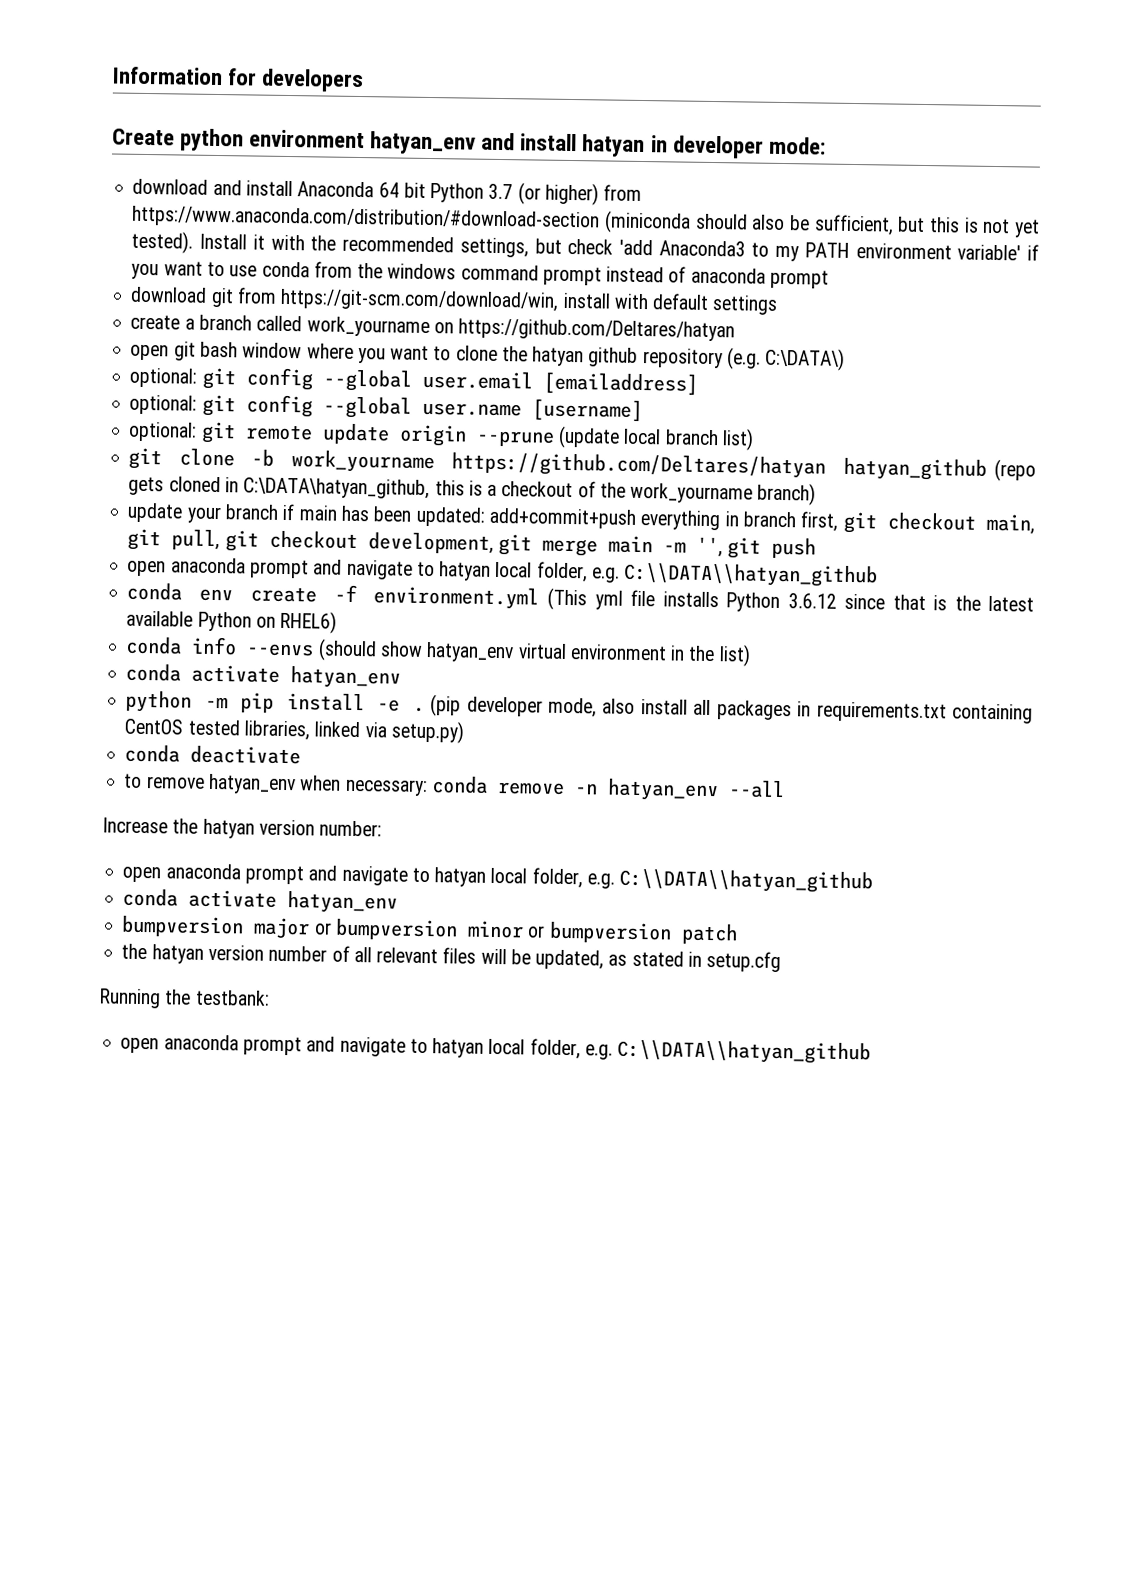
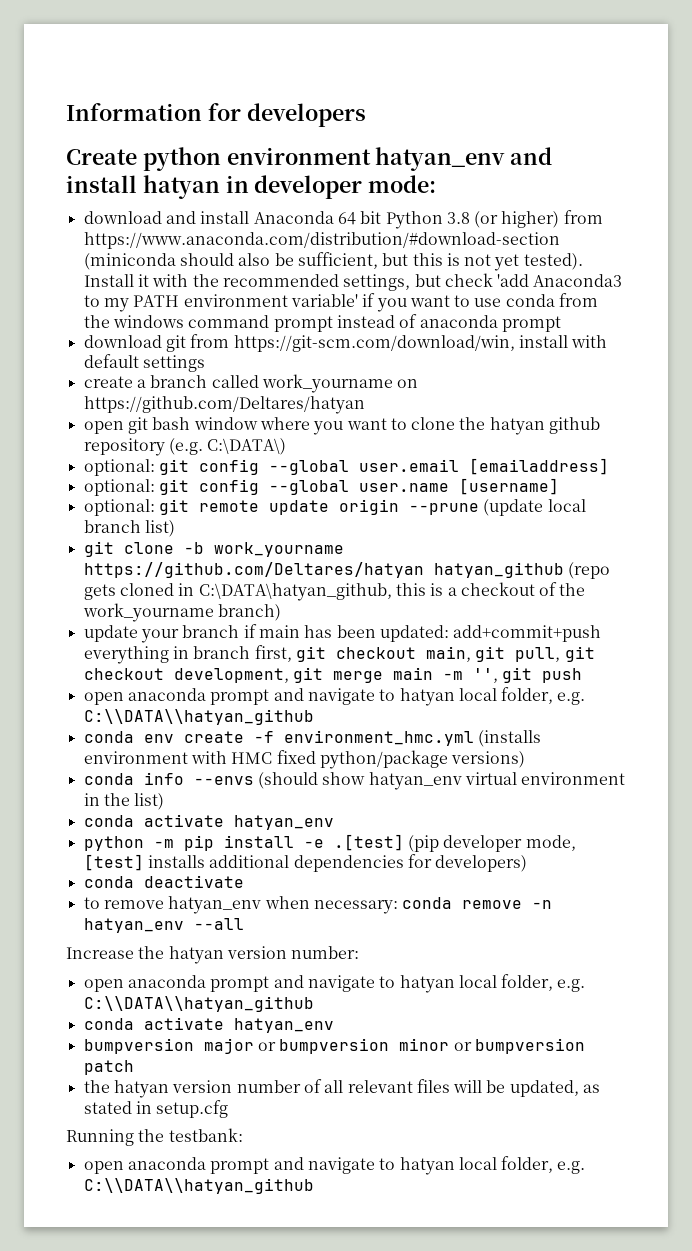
- download and install Anaconda 64 bit Python 3.7 (or higher) from https://www.anaconda.com/distribution/#download-section (miniconda should also be sufficient, but this is not yet tested).
+ download and install Anaconda 64 bit Python 3.8 (or higher) from https://www.anaconda.com/distribution/#download-section (miniconda should also be sufficient, but this is not yet tested).
- conda env create -f environment.yml (This yml file installs Python 3.6.12 since that is the latest available Python on RHEL6)
+ conda env create -f environment_hmc.yml (installs environment with HMC fixed python/package versions)
- python -m pip install -e . (pip developer mode, also install all packages in requirements.txt containing CentOS tested libraries, linked via setup.py)
+ python -m pip install -e .[test] (pip developer mode, [test] installs additional dependencies for developers)

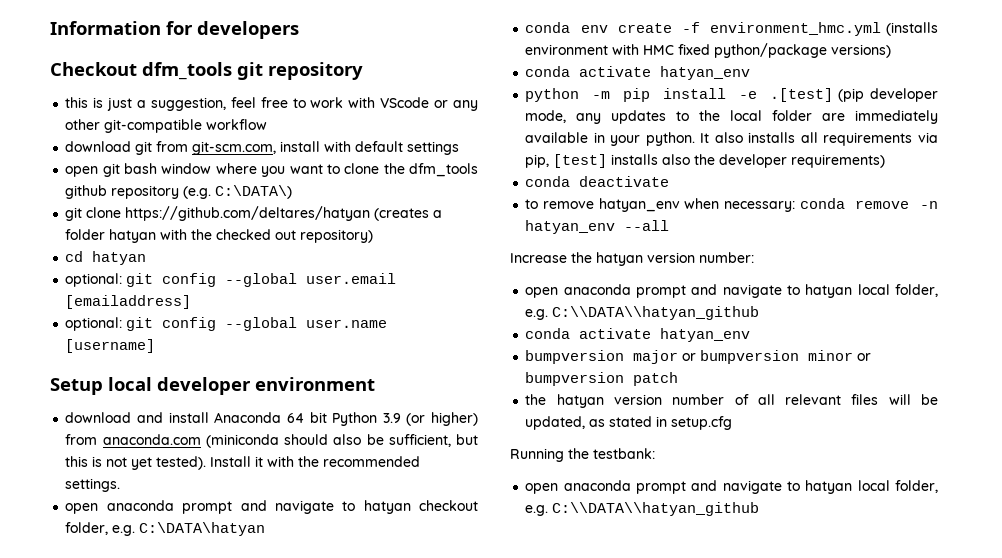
- Create python environment hatyan_env and install hatyan in developer mode:
+ Checkout dfm_tools git repository
+ this is just a suggestion, feel free to work with VScode or any other git-compatible workflow
+ download git from git-scm.com, install with default settings
+ open git bash window where you want to clone the dfm_tools github repository (e.g. C:\DATA\)
+ git clone https://github.com/deltares/hatyan (creates a folder hatyan with the checked out repository)
+ cd hatyan
+ optional: git config --global user.email [emailaddress]
+ optional: git config --global user.name [username]
+ Setup local developer environment
- download and install Anaconda 64 bit Python 3.8 (or higher) from https://www.anaconda.com/distribution/#download-section (miniconda should also be sufficient, but this is not yet tested).
+ download and install Anaconda 64 bit Python 3.9 (or higher) from anaconda.com (miniconda should also be sufficient, but this is not yet tested).
- Install it with the recommended settings, but check 'add Anaconda3 to my PATH environment variable' if you want to use conda from the windows command prompt instead of anaconda prompt
- download git from https://git-scm.com/download/win, install with default settings
- create a branch called work_yourname on https://github.com/Deltares/hatyan
- open git bash window where you want to clone the hatyan github repository (e.g. C:\DATA\)
- optional: git config --global user.email [emailaddress]
- optional: git config --global user.name [username]
- optional: git remote update origin --prune (update local branch list)
- git clone -b work_yourname https://github.com/Deltares/hatyan hatyan_github (repo gets cloned in C:\DATA\hatyan_github, this is a checkout of the work_yourname branch)
- update your branch if main has been updated: add+commit+push everything in branch first, git checkout main, git pull, git checkout development, git merge main -m '', git push
- open anaconda prompt and navigate to hatyan local folder, e.g. C:\\DATA\\hatyan_github
+ Install it with the recommended settings.
+ open anaconda prompt and navigate to hatyan checkout folder, e.g. C:\DATA\hatyan
- conda info --envs (should show hatyan_env virtual environment in the list)
- python -m pip install -e .[test] (pip developer mode, [test] installs additional dependencies for developers)
+ python -m pip install -e .[test] (pip developer mode, any updates to the local folder are immediately available in your python. It also installs all requirements via pip, [test] installs also the developer requirements)

